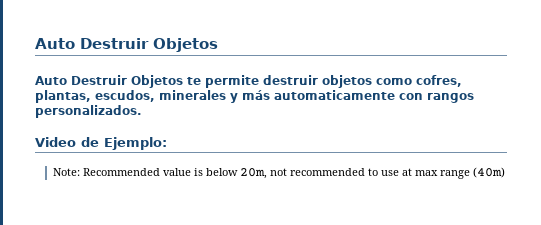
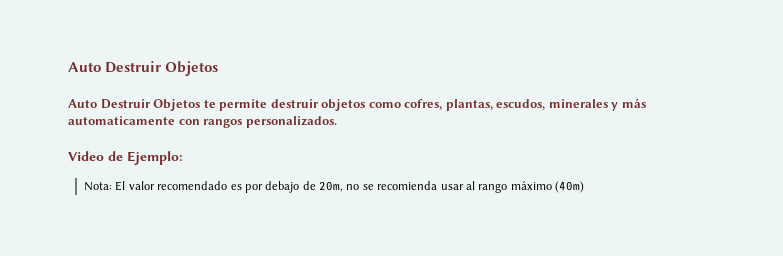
- Note: Recommended value is below 20m, not recommended to use at max range (40m)
+ Nota: El valor recomendado es por debajo de 20m, no se recomienda usar al rango máximo (40m)

